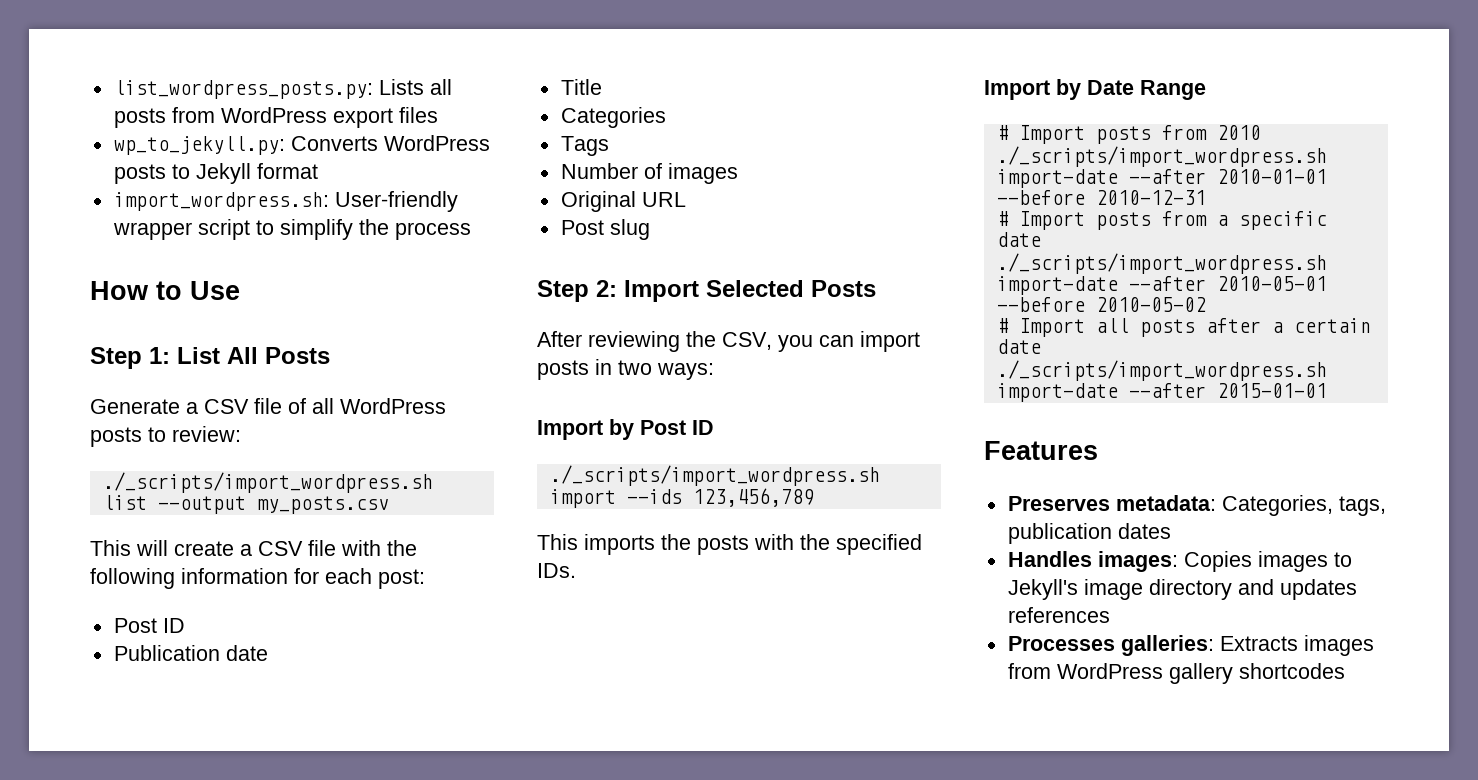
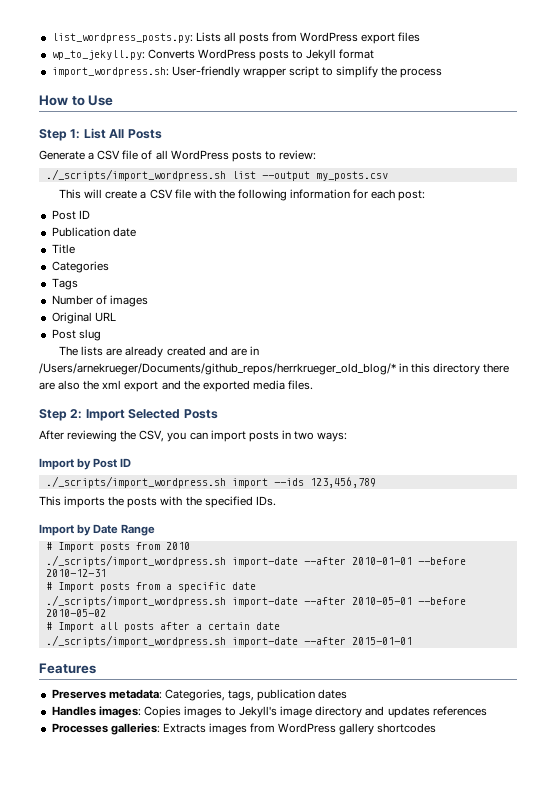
+ The lists are already created and are in /Users/arnekrueger/Documents/github_repos/herrkrueger_old_blog/* in this directory there are also the xml export and the exported media files.

